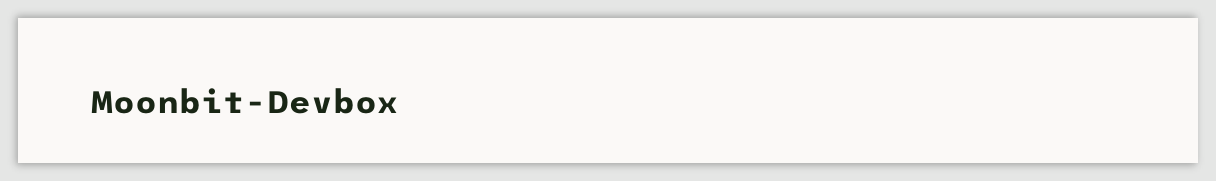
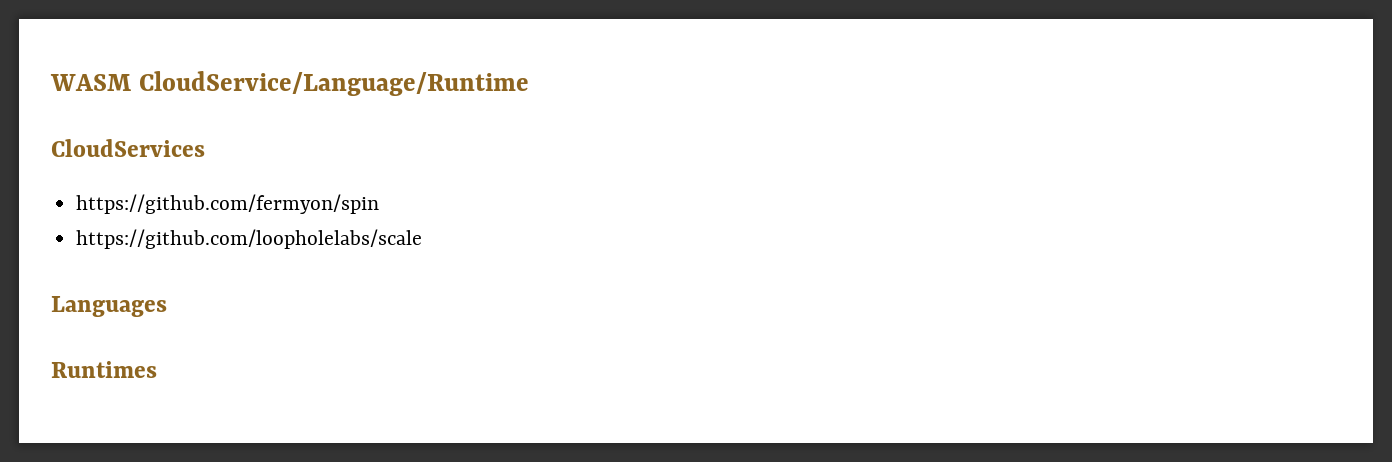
- Moonbit-Devbox
+ WASM CloudService/Language/Runtime
+ CloudServices
+ https://github.com/fermyon/spin
+ https://github.com/loopholelabs/scale
+ Languages
+ Runtimes

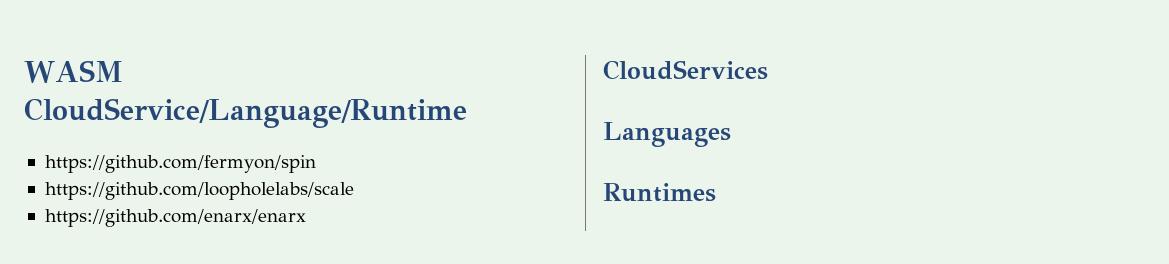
- CloudServices
+ https://github.com/enarx/enarx
+ CloudServices

